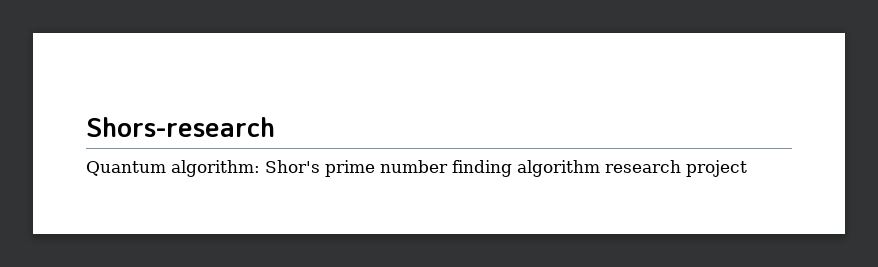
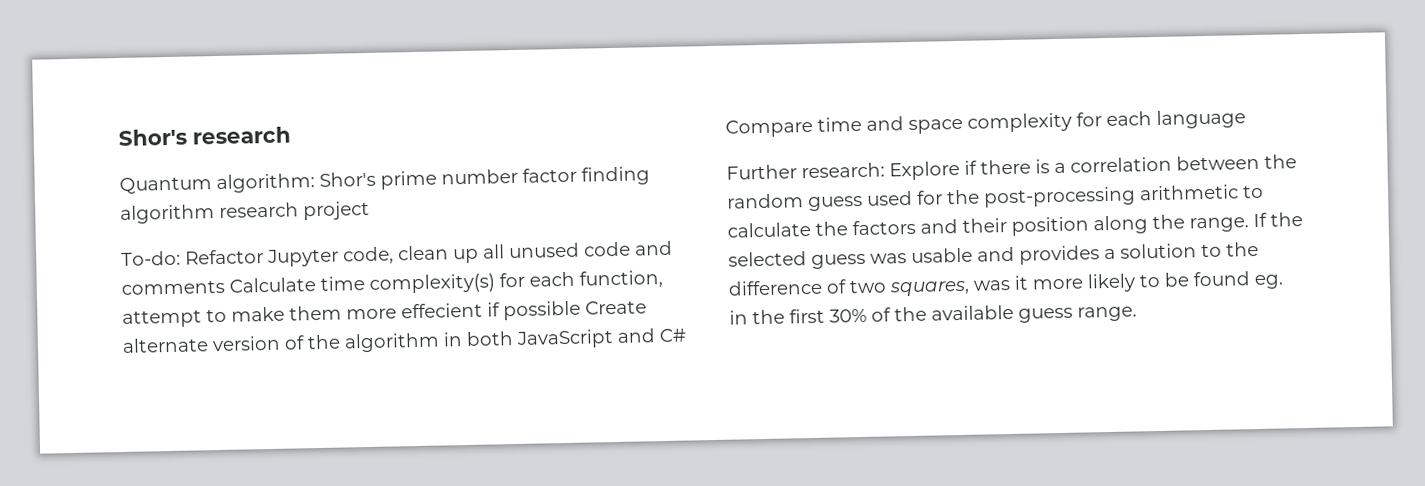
- Shors-research
+ Shor's research
- Quantum algorithm: Shor's prime number finding algorithm research project
+ Quantum algorithm: Shor's prime number factor finding algorithm research project
+ To-do: Refactor Jupyter code, clean up all unused code and comments Calculate time complexity(s) for each function, attempt to make them more effecient if possible Create alternate version of the algorithm in both JavaScript and C# Compare time and space complexity for each language
+ Further research: Explore if there is a correlation between the random guess used for the post-processing arithmetic to calculate the factors and their position along the range. If the selected guess was usable and provides a solution to the difference of two squares, was it more likely to be found eg. in the first 30% of the available guess range.

